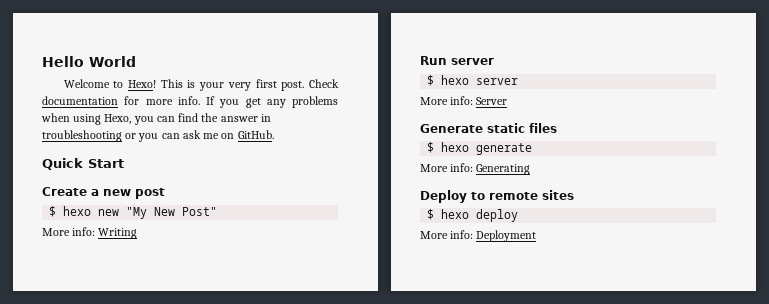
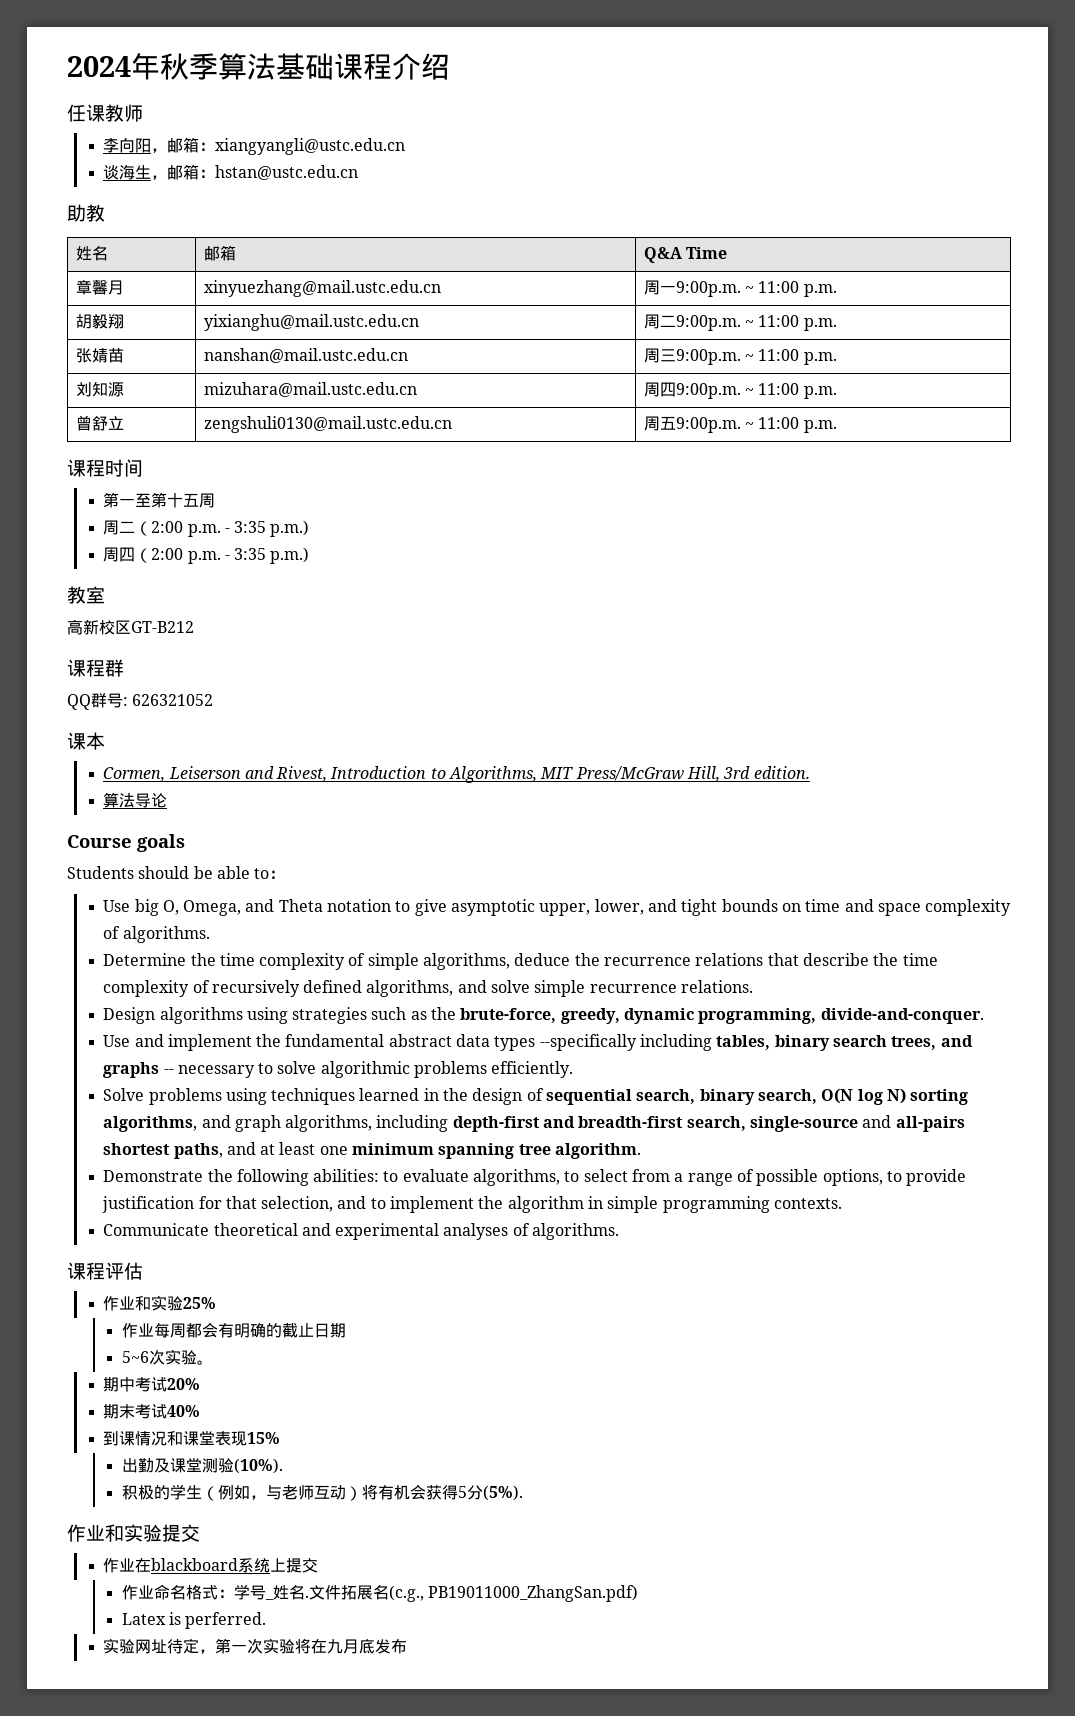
- Hello World
- Welcome to Hexo! This is your very first post. Check documentation for more info. If you get any problems when using Hexo, you can find the answer in troubleshooting or you can ask me on GitHub.
- Quick Start
- Create a new post
- $ hexo new "My New Post"
- More info: Writing
- Run server
- $ hexo server
- More info: Server
- Generate static files
- $ hexo generate
- More info: Generating
- Deploy to remote sites
- $ hexo deploy
- More info: Deployment
+ 2024年秋季算法基础课程介绍
+ 任课教师
+ 李向阳，邮箱：xiangyangli@ustc.edu.cn
+ 谈海生，邮箱：hstan@ustc.edu.cn
+ 助教
+ 姓名 | 邮箱 | Q&A Time
+ 章馨月 | xinyuezhang@mail.ustc.edu.cn | 周一9:00p.m. ~ 11:00 p.m.
+ 胡毅翔 | yixianghu@mail.ustc.edu.cn | 周二9:00p.m. ~ 11:00 p.m.
+ 张婧苗 | nanshan@mail.ustc.edu.cn | 周三9:00p.m. ~ 11:00 p.m.
+ 刘知源 | mizuhara@mail.ustc.edu.cn | 周四9:00p.m. ~ 11:00 p.m.
+ 曾舒立 | zengshuli0130@mail.ustc.edu.cn | 周五9:00p.m. ~ 11:00 p.m.
+ 课程时间
+ 第一至第十五周
+ 周二（2:00 p.m. - 3:35 p.m.)
+ 周四（2:00 p.m. - 3:35 p.m.)
+ 教室
+ 高新校区GT-B212
+ 课程群
+ QQ群号: 626321052
+ 课本
+ Cormen, Leiserson and Rivest, Introduction to Algorithms, MIT Press/McGraw Hill, 3rd edition.
+ 算法导论
+ Course goals
+ Students should be able to：
+ Use big O, Omega, and Theta notation to give asymptotic upper, lower, and tight bounds on time and space complexity of algorithms.
+ Determine the time complexity of simple algorithms, deduce the recurrence relations that describe the time complexity of recursively defined algorithms, and solve simple recurrence relations.
+ Design algorithms using strategies such as the brute-force, greedy, dynamic programming, divide-and-conquer.
+ Use and implement the fundamental abstract data types --specifically including tables, binary search trees, and graphs -- necessary to solve algorithmic problems efficiently.
+ Solve problems using techniques learned in the design of sequential search, binary search, O(N log N) sorting algorithms, and graph algorithms, including depth-first and breadth-first search, single-source and all-pairs shortest paths, and at least one minimum spanning tree algorithm.
+ Demonstrate the following abilities: to evaluate algorithms, to select from a range of possible options, to provide justification for that selection, and to implement the algorithm in simple programming contexts.
+ Communicate theoretical and experimental analyses of algorithms.
+ 课程评估
+ 作业和实验25%
+ 作业每周都会有明确的截止日期
+ 5~6次实验。
+ 期中考试20%
+ 期末考试40%
+ 到课情况和课堂表现15%
+ 出勤及课堂测验(10%).
+ 积极的学生（例如，与老师互动）将有机会获得5分(5%).
+ 作业和实验提交
+ 作业在blackboard系统上提交
+ 作业命名格式：学号_姓名.文件拓展名(c.g., PB19011000_ZhangSan.pdf)
+ Latex is perferred.
+ 实验网址待定，第一次实验将在九月底发布

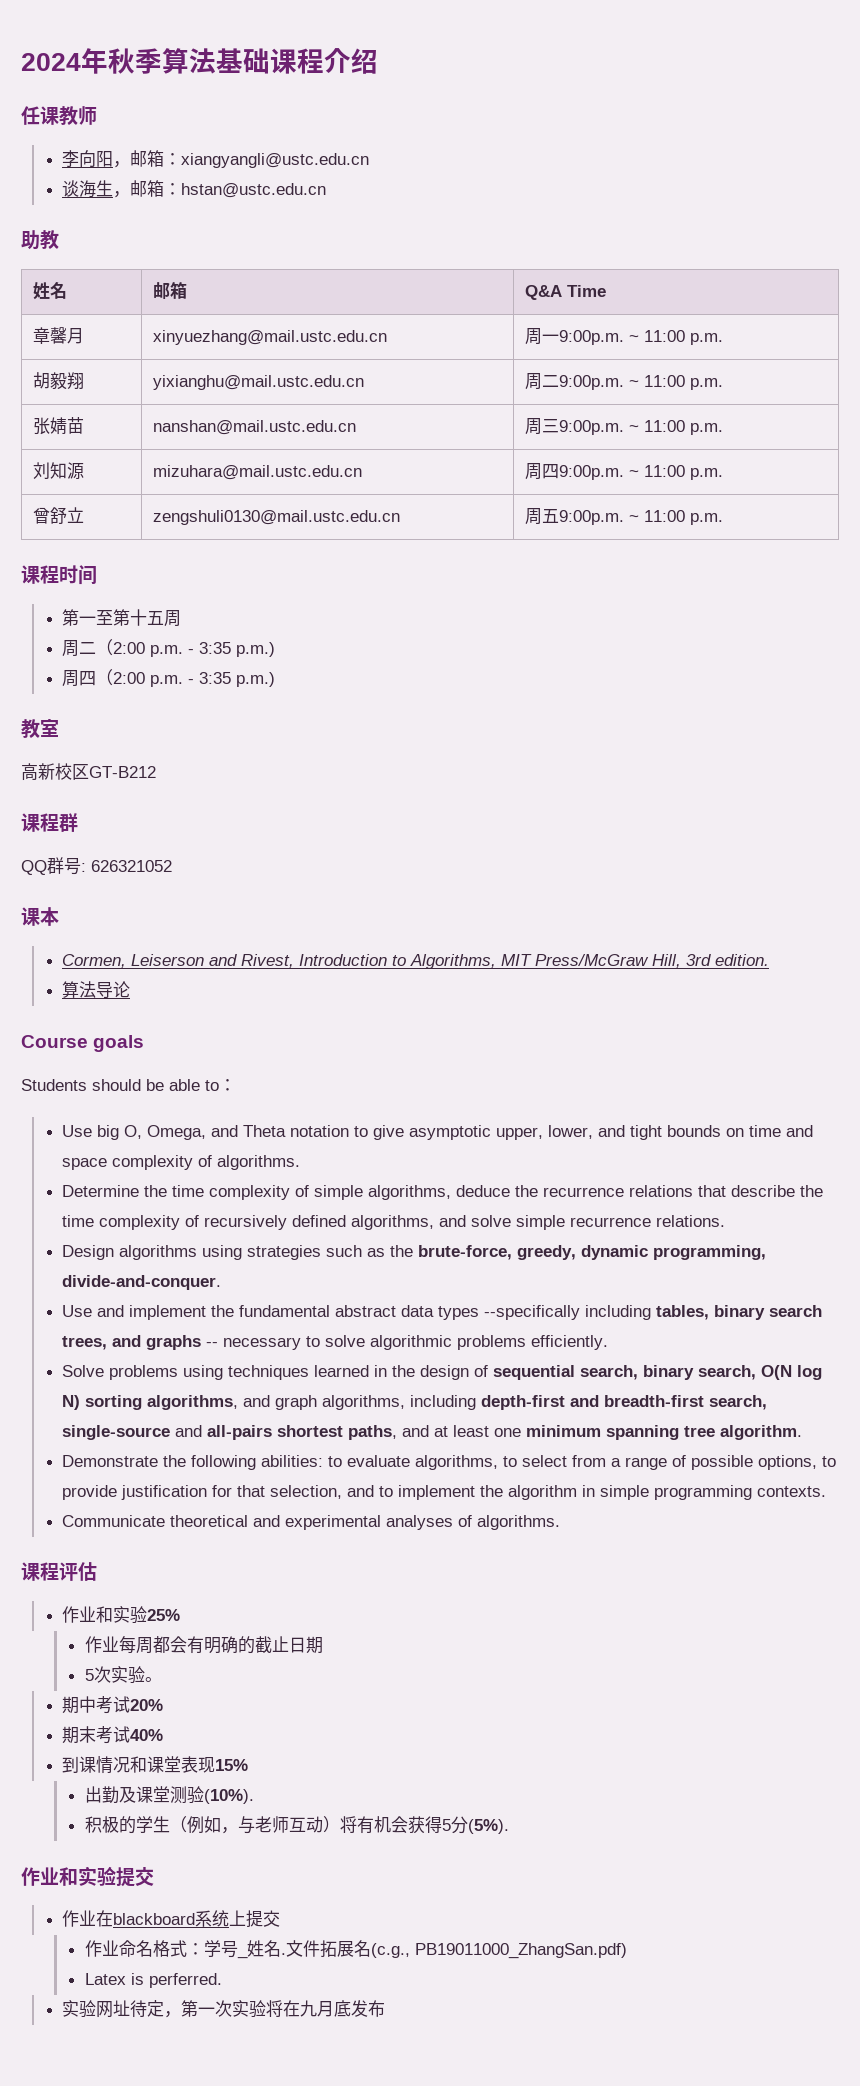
- 5~6次实验。
+ 5次实验。

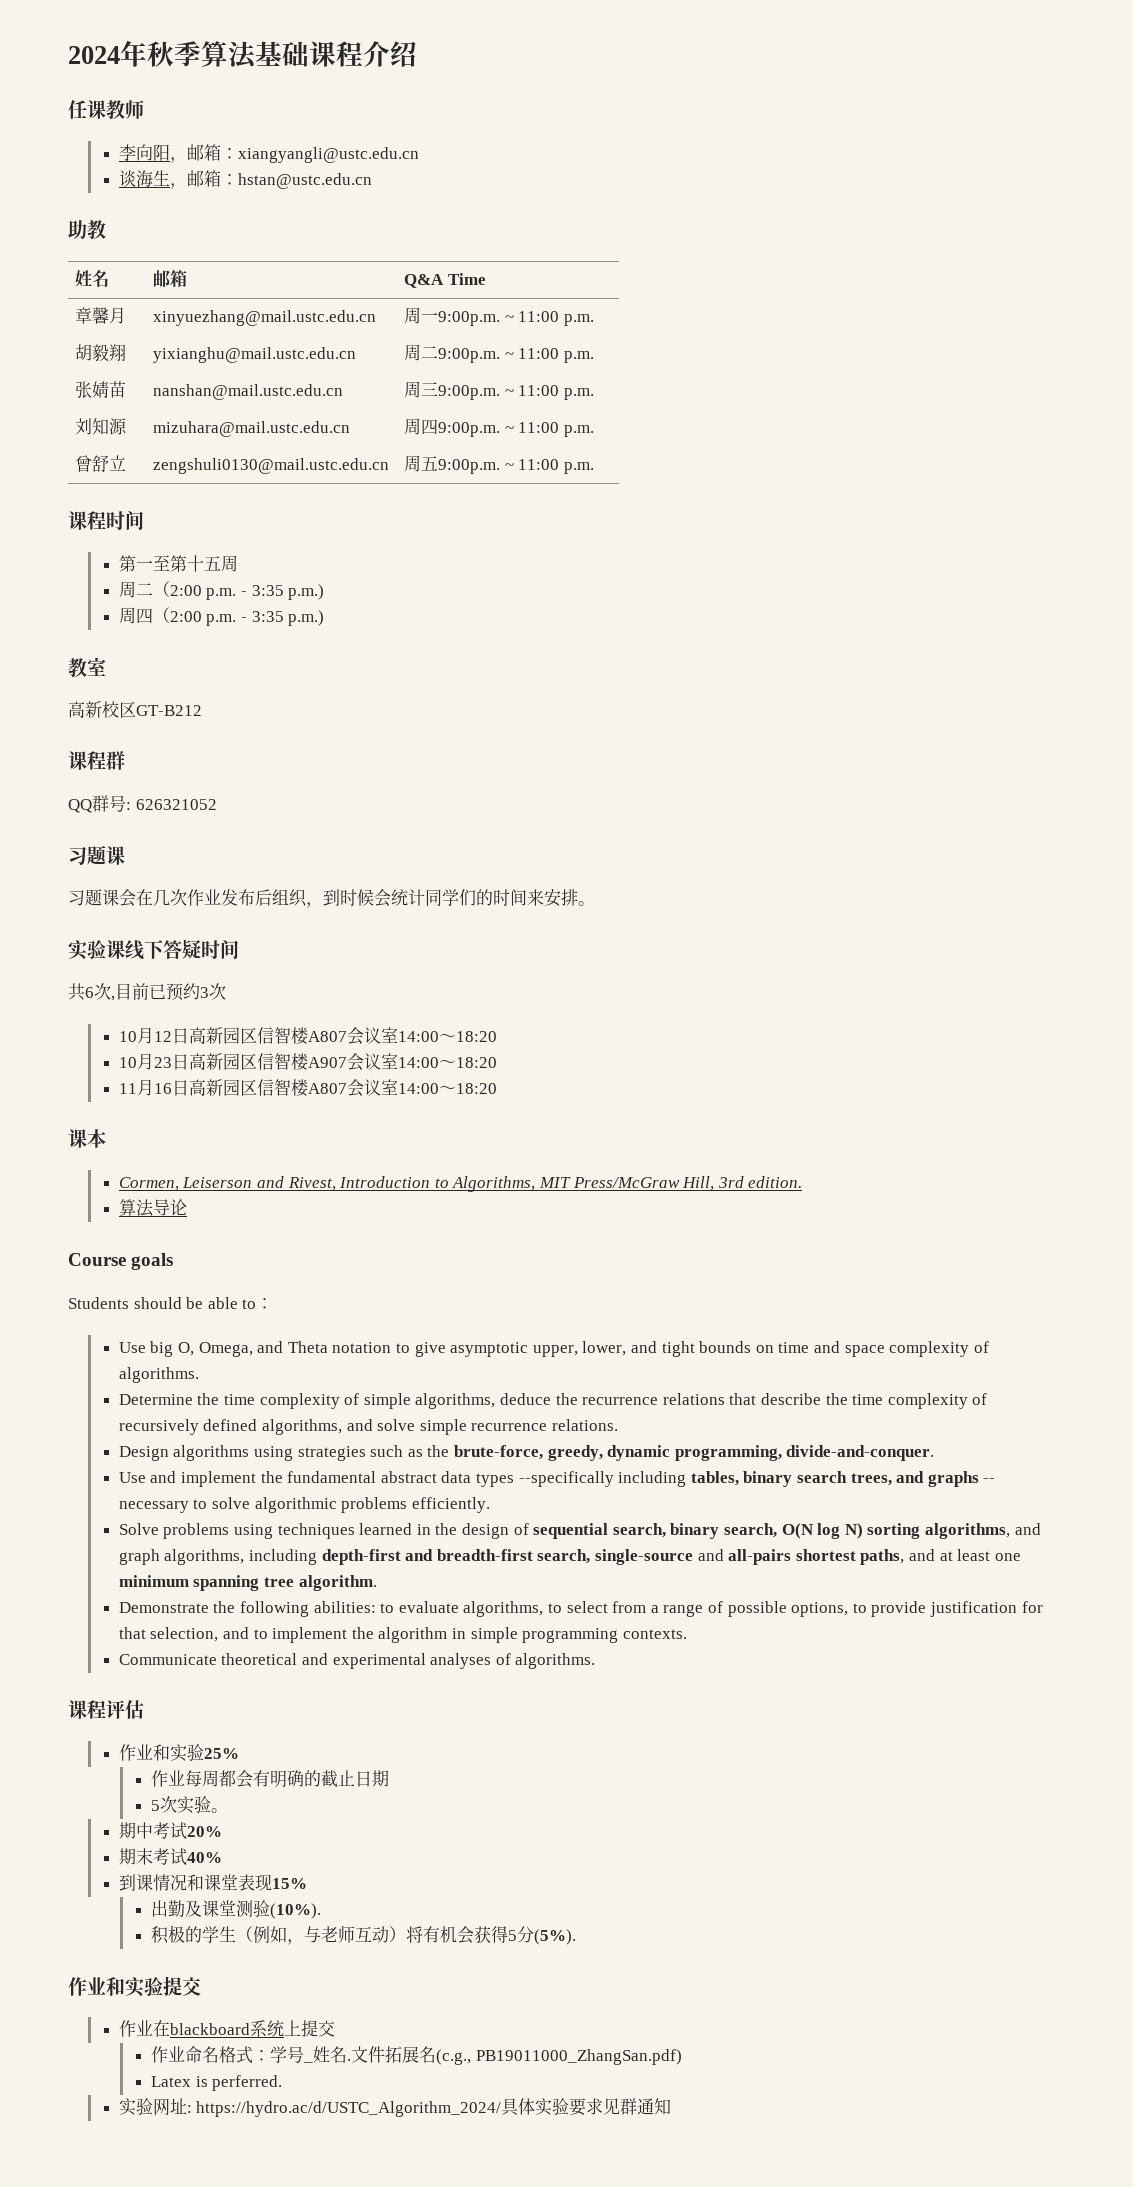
  QQ群号: 626321052
+ 习题课
+ 习题课会在几次作业发布后组织，到时候会统计同学们的时间来安排。
+ 实验课线下答疑时间
+ 共6次,目前已预约3次
+ 10月12日高新园区信智楼A807会议室14:00～18:20
+ 10月23日高新园区信智楼A907会议室14:00～18:20
+ 11月16日高新园区信智楼A807会议室14:00～18:20
- 实验网址待定，第一次实验将在九月底发布
+ 实验网址: https://hydro.ac/d/USTC_Algorithm_2024/具体实验要求见群通知

